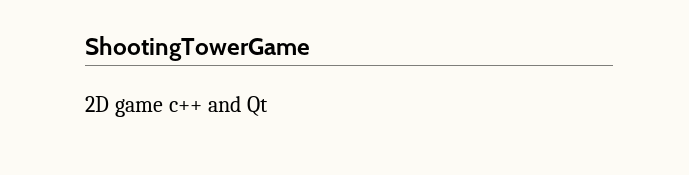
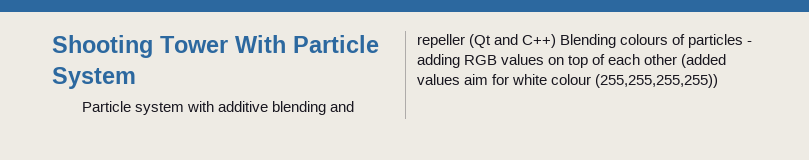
- ShootingTowerGame
- 2D game c++ and Qt
+ Shooting Tower With Particle System
+ Particle system with additive blending and repeller (Qt and C++) Blending colours of particles - adding RGB values on top of each other (added values aim for white colour (255,255,255,255))

